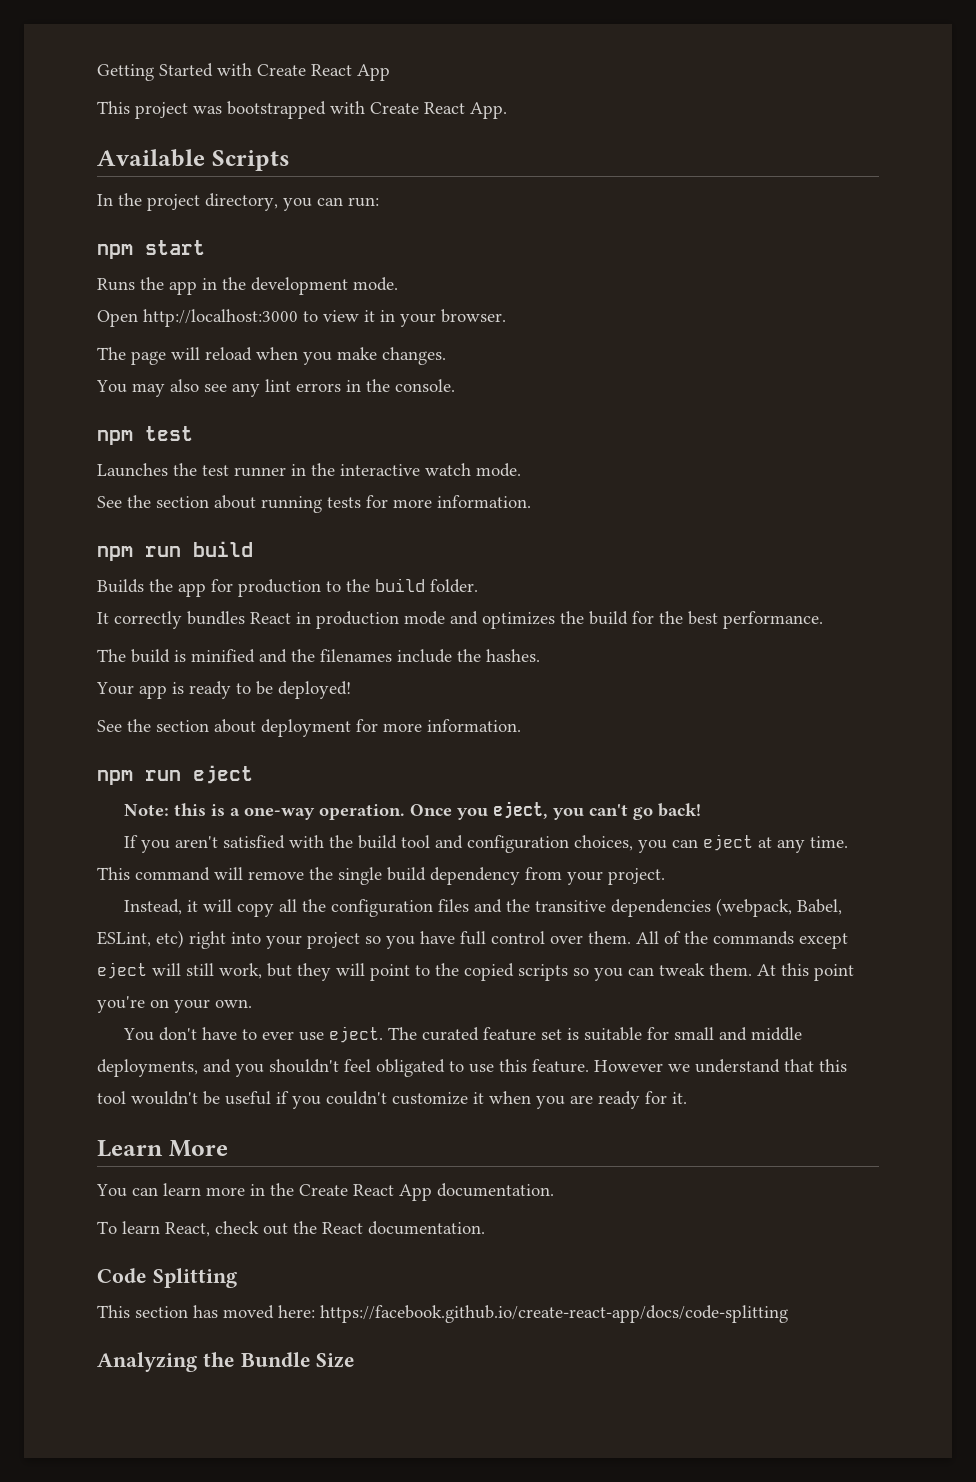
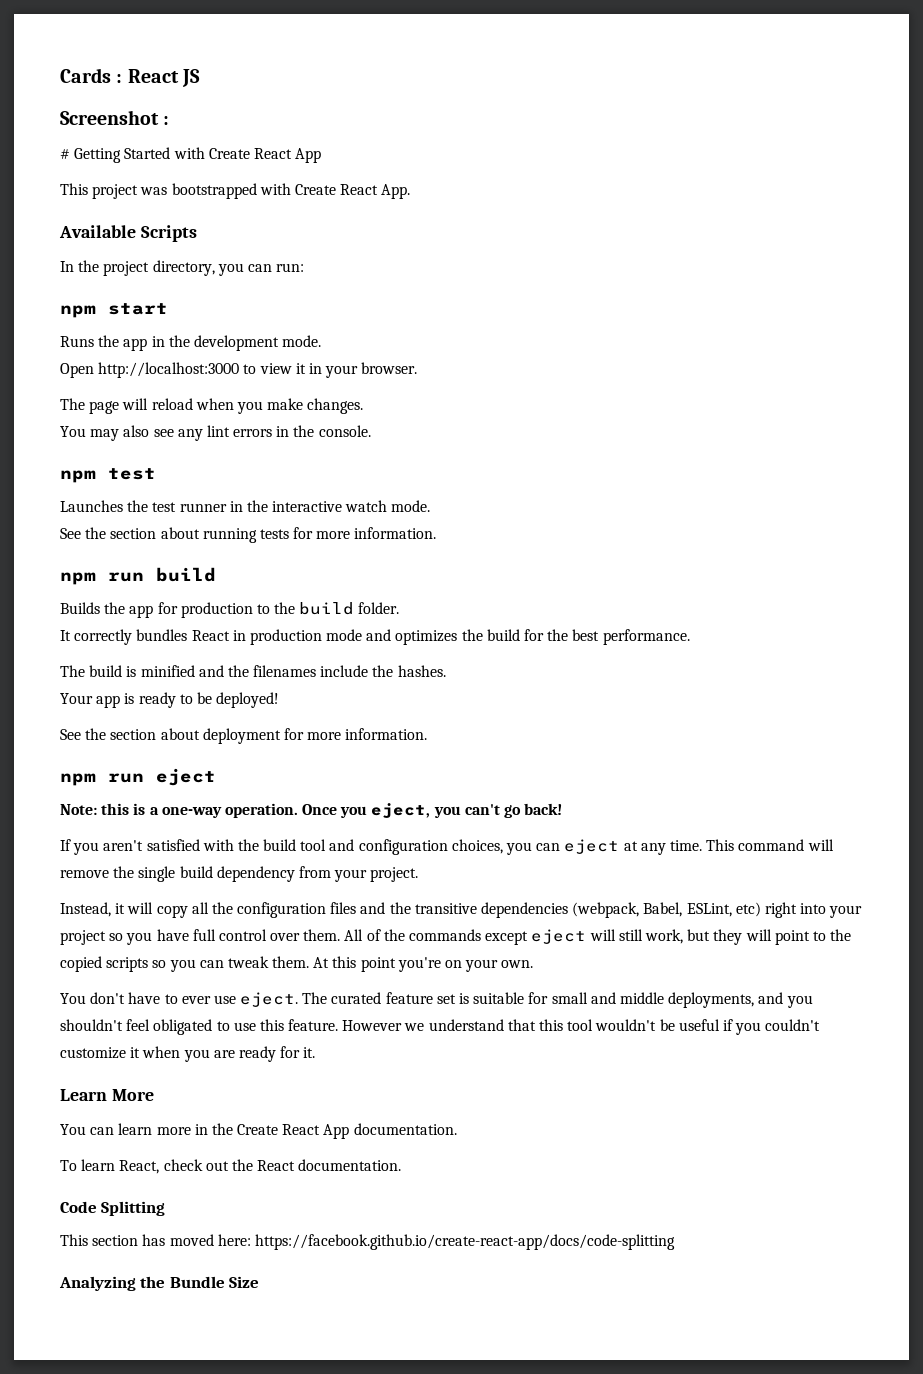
- Getting Started with Create React App
+ Cards : React JS
+ Screenshot :
+ # Getting Started with Create React App

